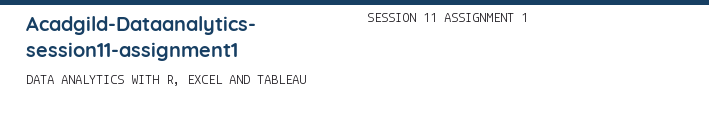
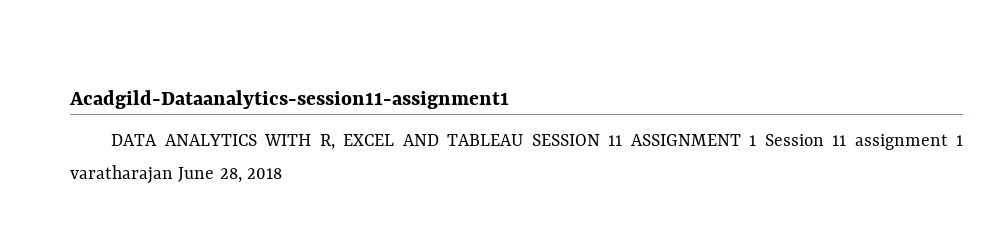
- DATA ANALYTICS WITH R, EXCEL AND TABLEAU SESSION 11 ASSIGNMENT 1
+ DATA ANALYTICS WITH R, EXCEL AND TABLEAU SESSION 11 ASSIGNMENT 1 Session 11 assignment 1 varatharajan June 28, 2018

